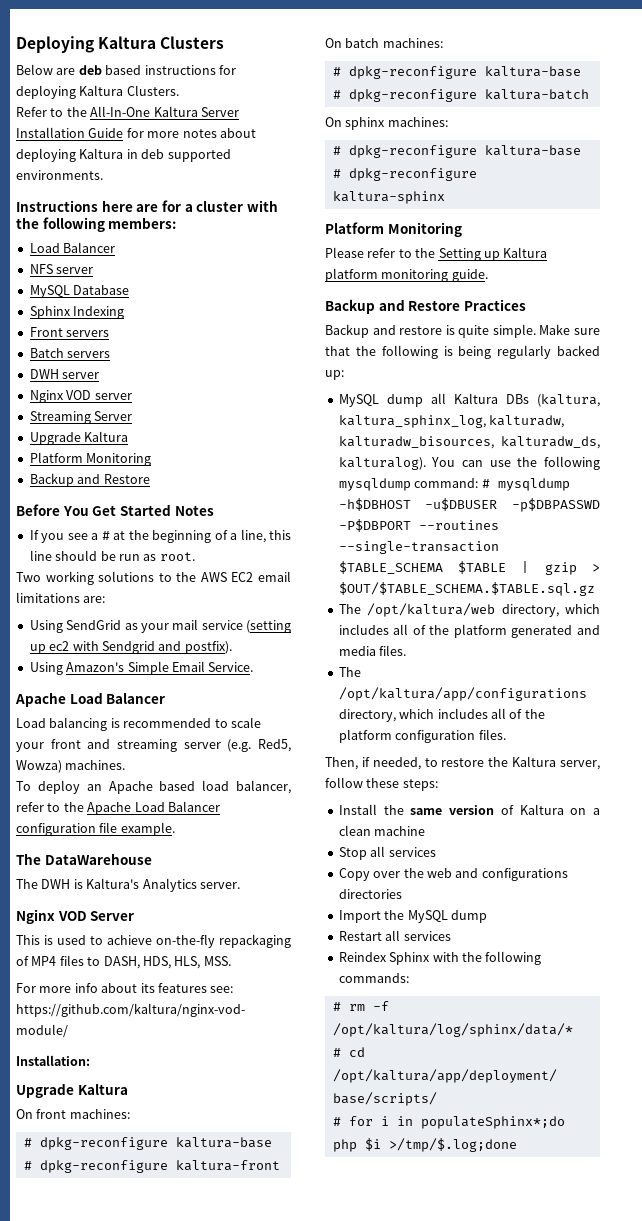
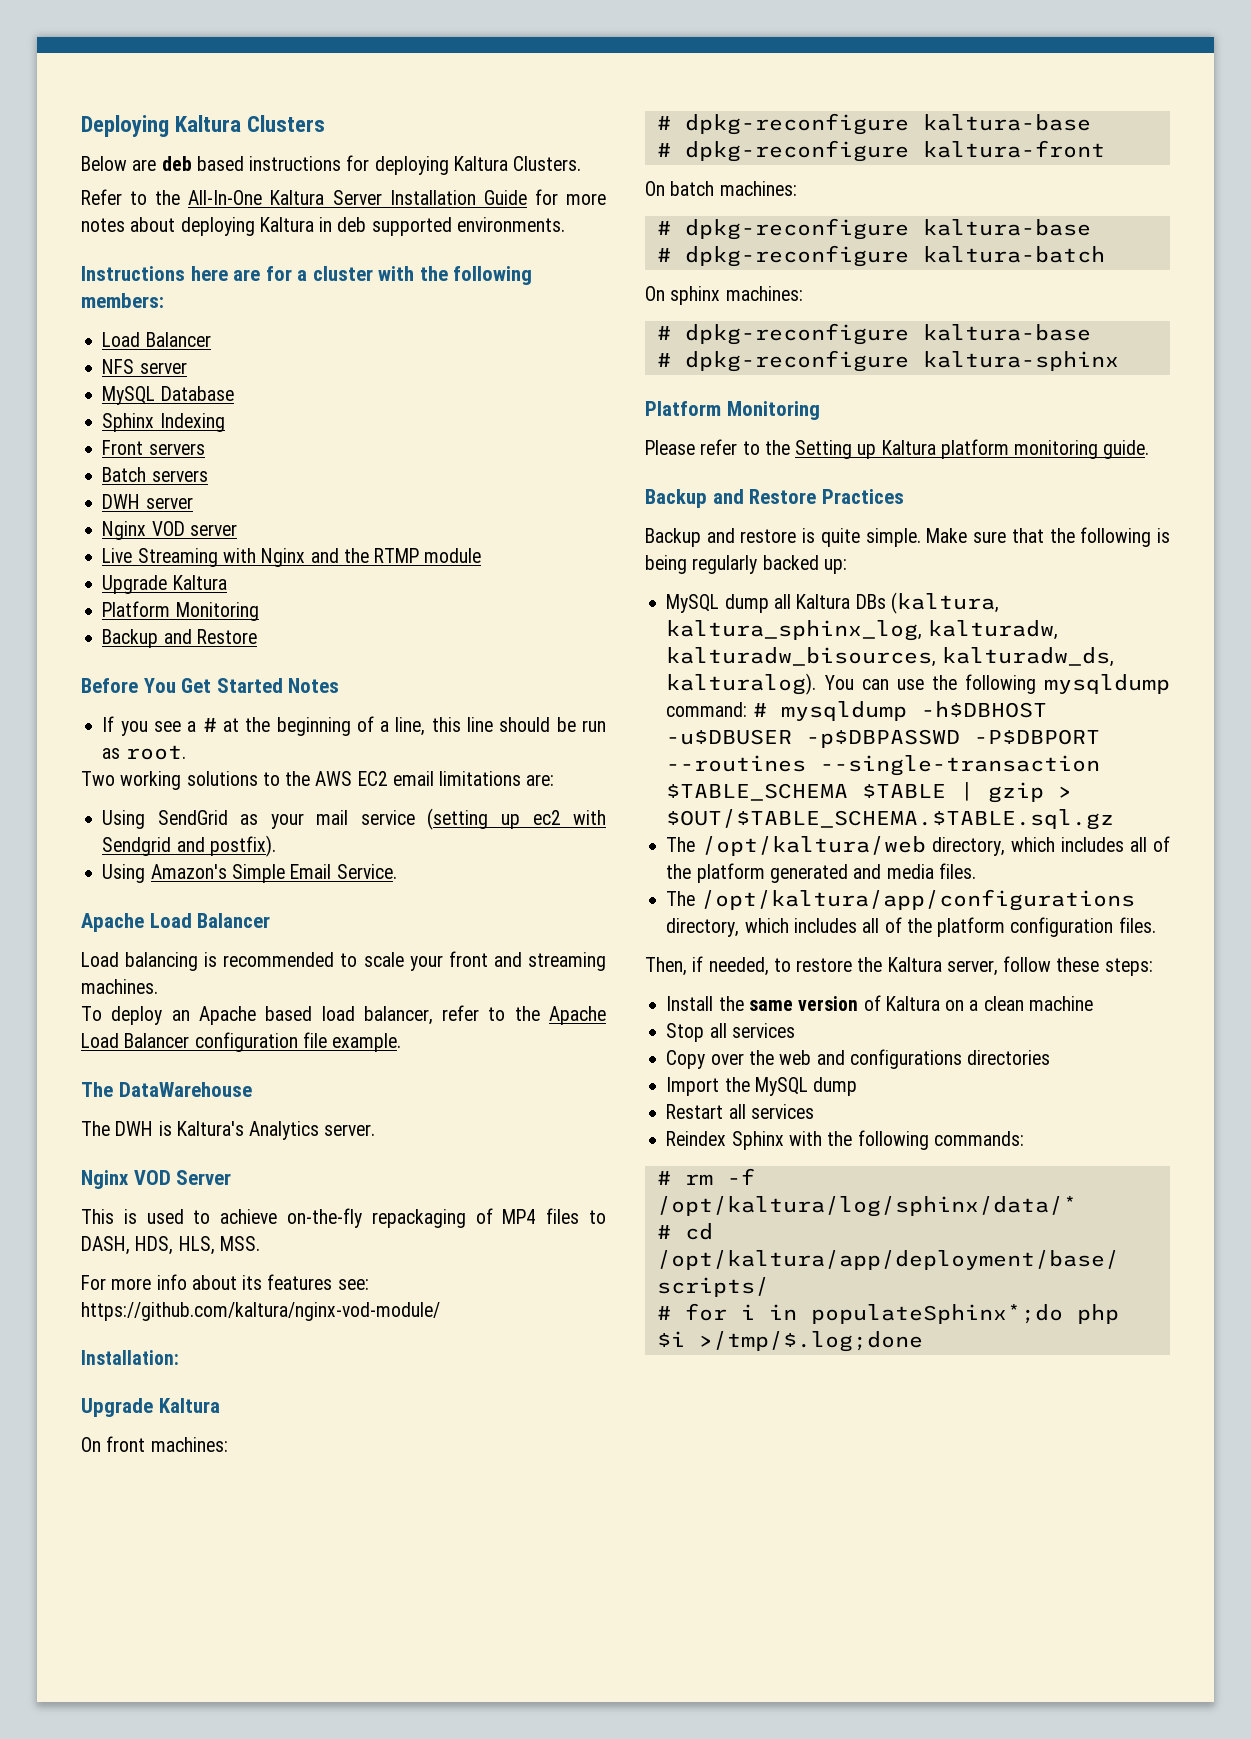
- Streaming Server
+ Live Streaming with Nginx and the RTMP module
- Load balancing is recommended to scale your front and streaming server (e.g. Red5, Wowza) machines.
+ Load balancing is recommended to scale your front and streaming machines.

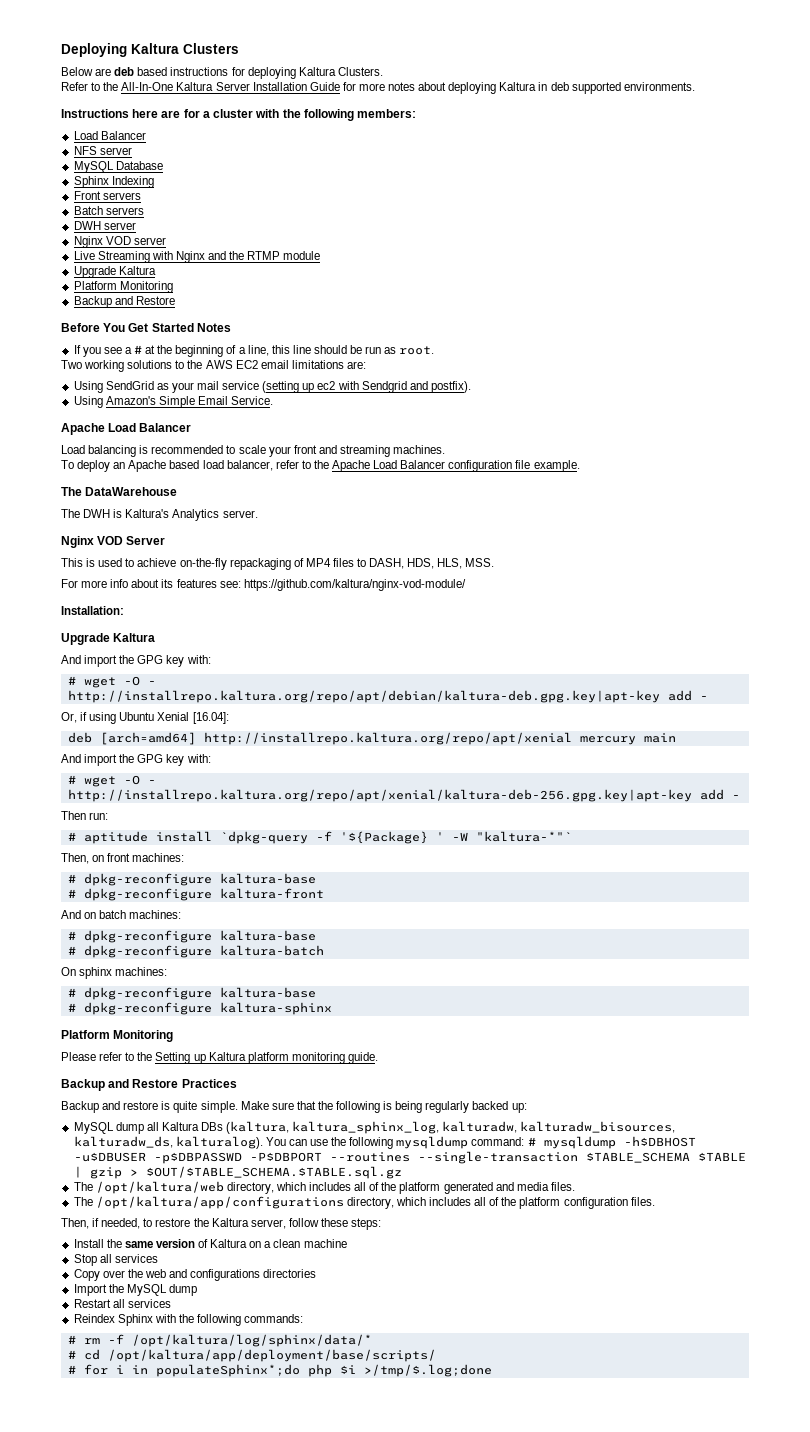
  Installation:
  Upgrade Kaltura
- On front machines:
+ And import the GPG key with:
+ # wget -O - http://installrepo.kaltura.org/repo/apt/debian/kaltura-deb.gpg.key|apt-key add -
+ Or, if using Ubuntu Xenial [16.04]:
+ deb [arch=amd64] http://installrepo.kaltura.org/repo/apt/xenial mercury main
+ And import the GPG key with:
+ # wget -O - http://installrepo.kaltura.org/repo/apt/xenial/kaltura-deb-256.gpg.key|apt-key add -
+ Then run:
+ # aptitude install `dpkg-query -f '${Package} ' -W "kaltura-*"`
+ Then, on front machines:
- On batch machines:
+ And on batch machines:

